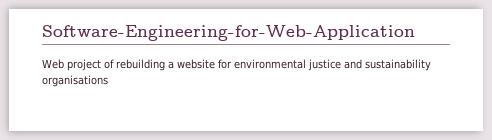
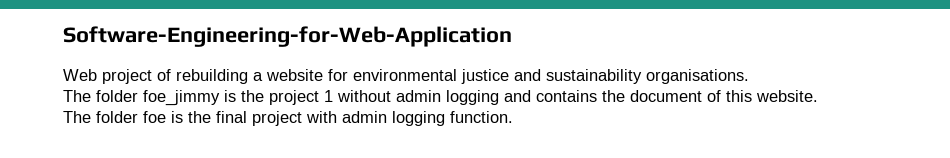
- Web project of rebuilding a website for environmental justice and sustainability organisations
+ Web project of rebuilding a website for environmental justice and sustainability organisations.
+ The folder foe_jimmy is the project 1 without admin logging and contains the document of this website.
+ The folder foe is the final project with admin logging function.

